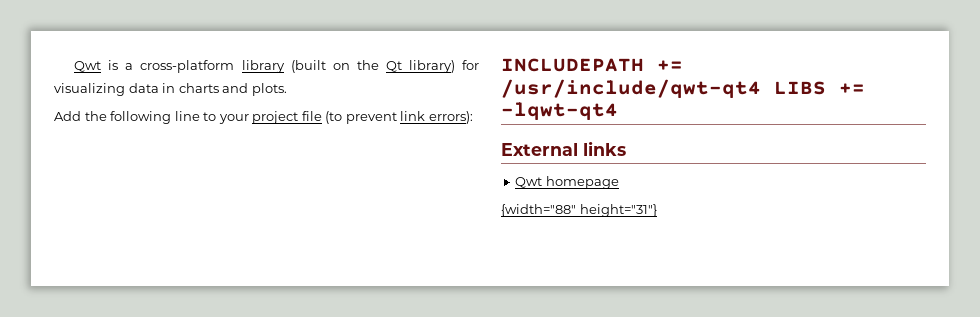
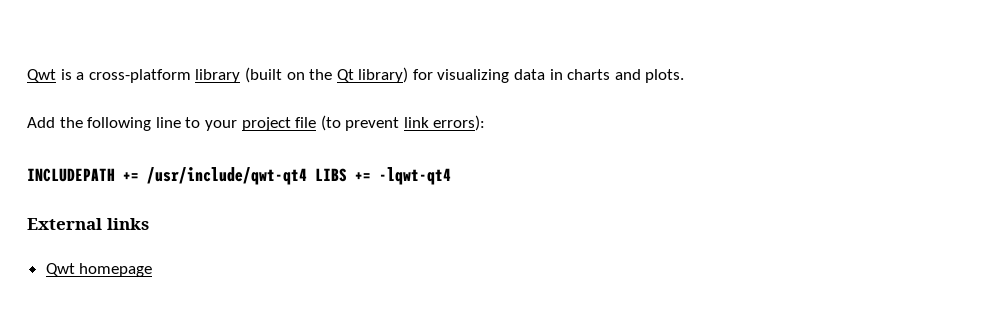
- {width="88" height="31"}

